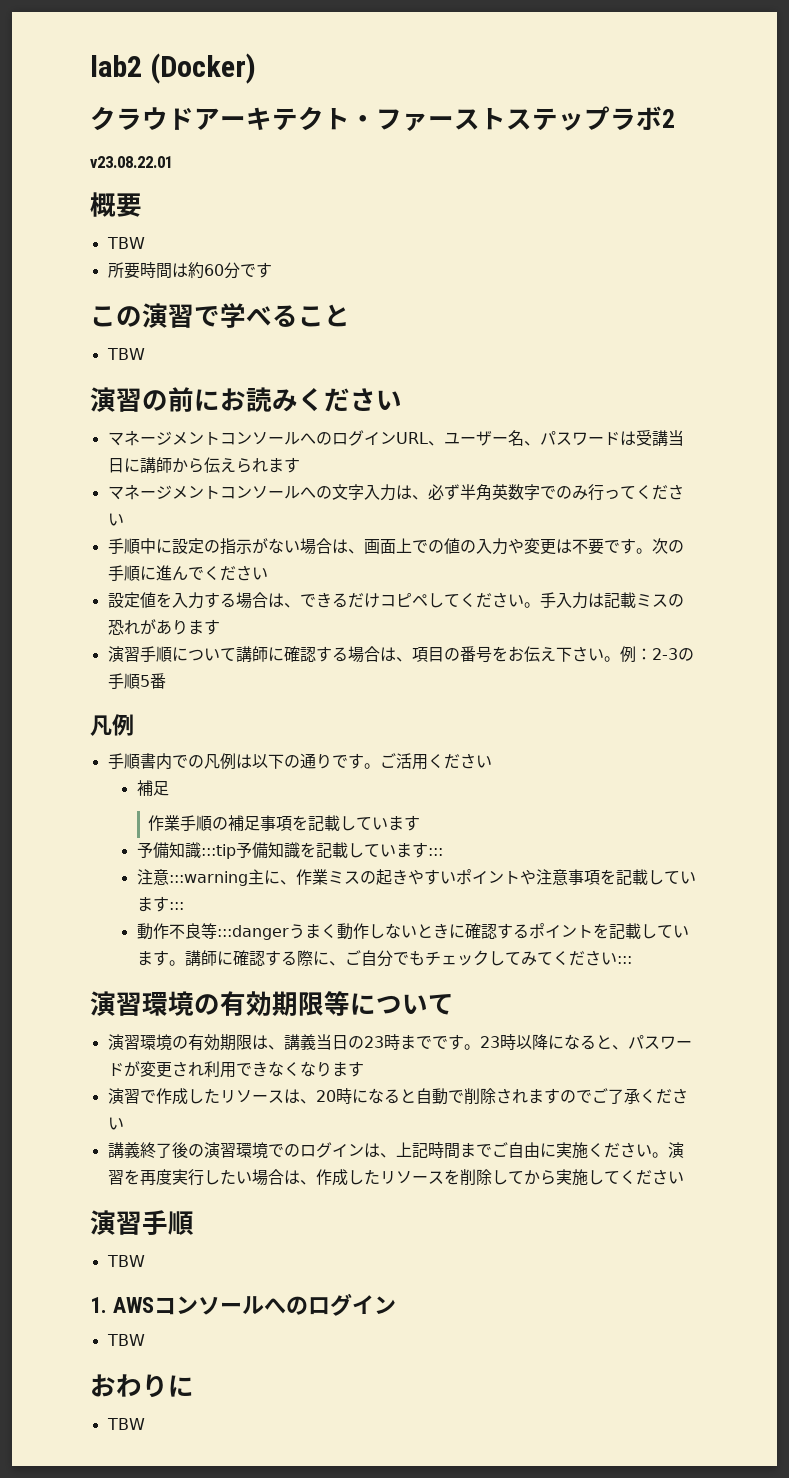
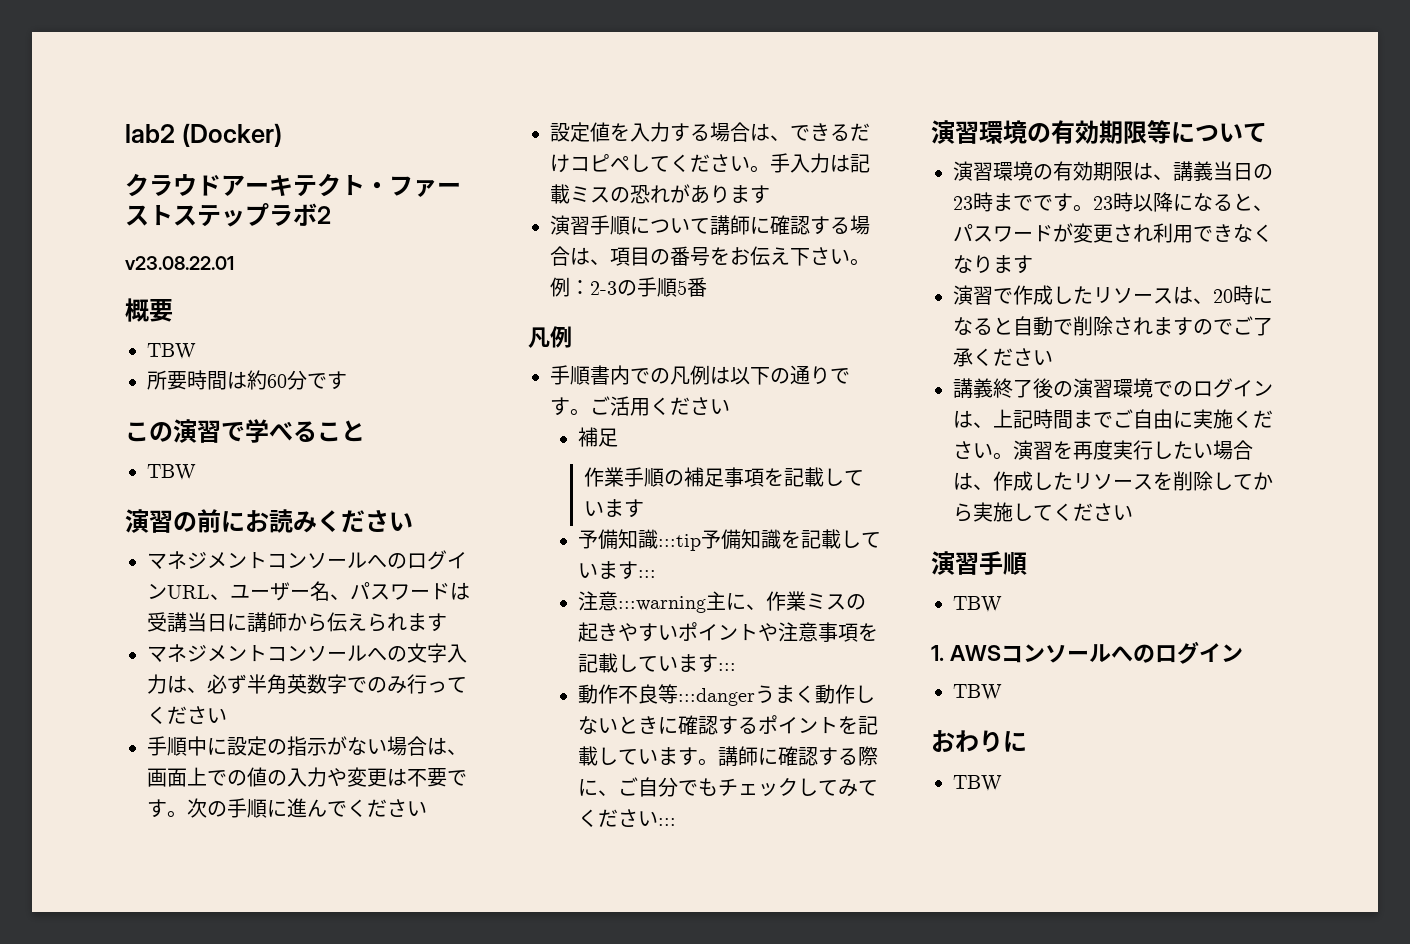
- マネージメントコンソールへのログインURL、ユーザー名、パスワードは受講当日に講師から伝えられます
+ マネジメントコンソールへのログインURL、ユーザー名、パスワードは受講当日に講師から伝えられます
- マネージメントコンソールへの文字入力は、必ず半角英数字でのみ行ってください
+ マネジメントコンソールへの文字入力は、必ず半角英数字でのみ行ってください

